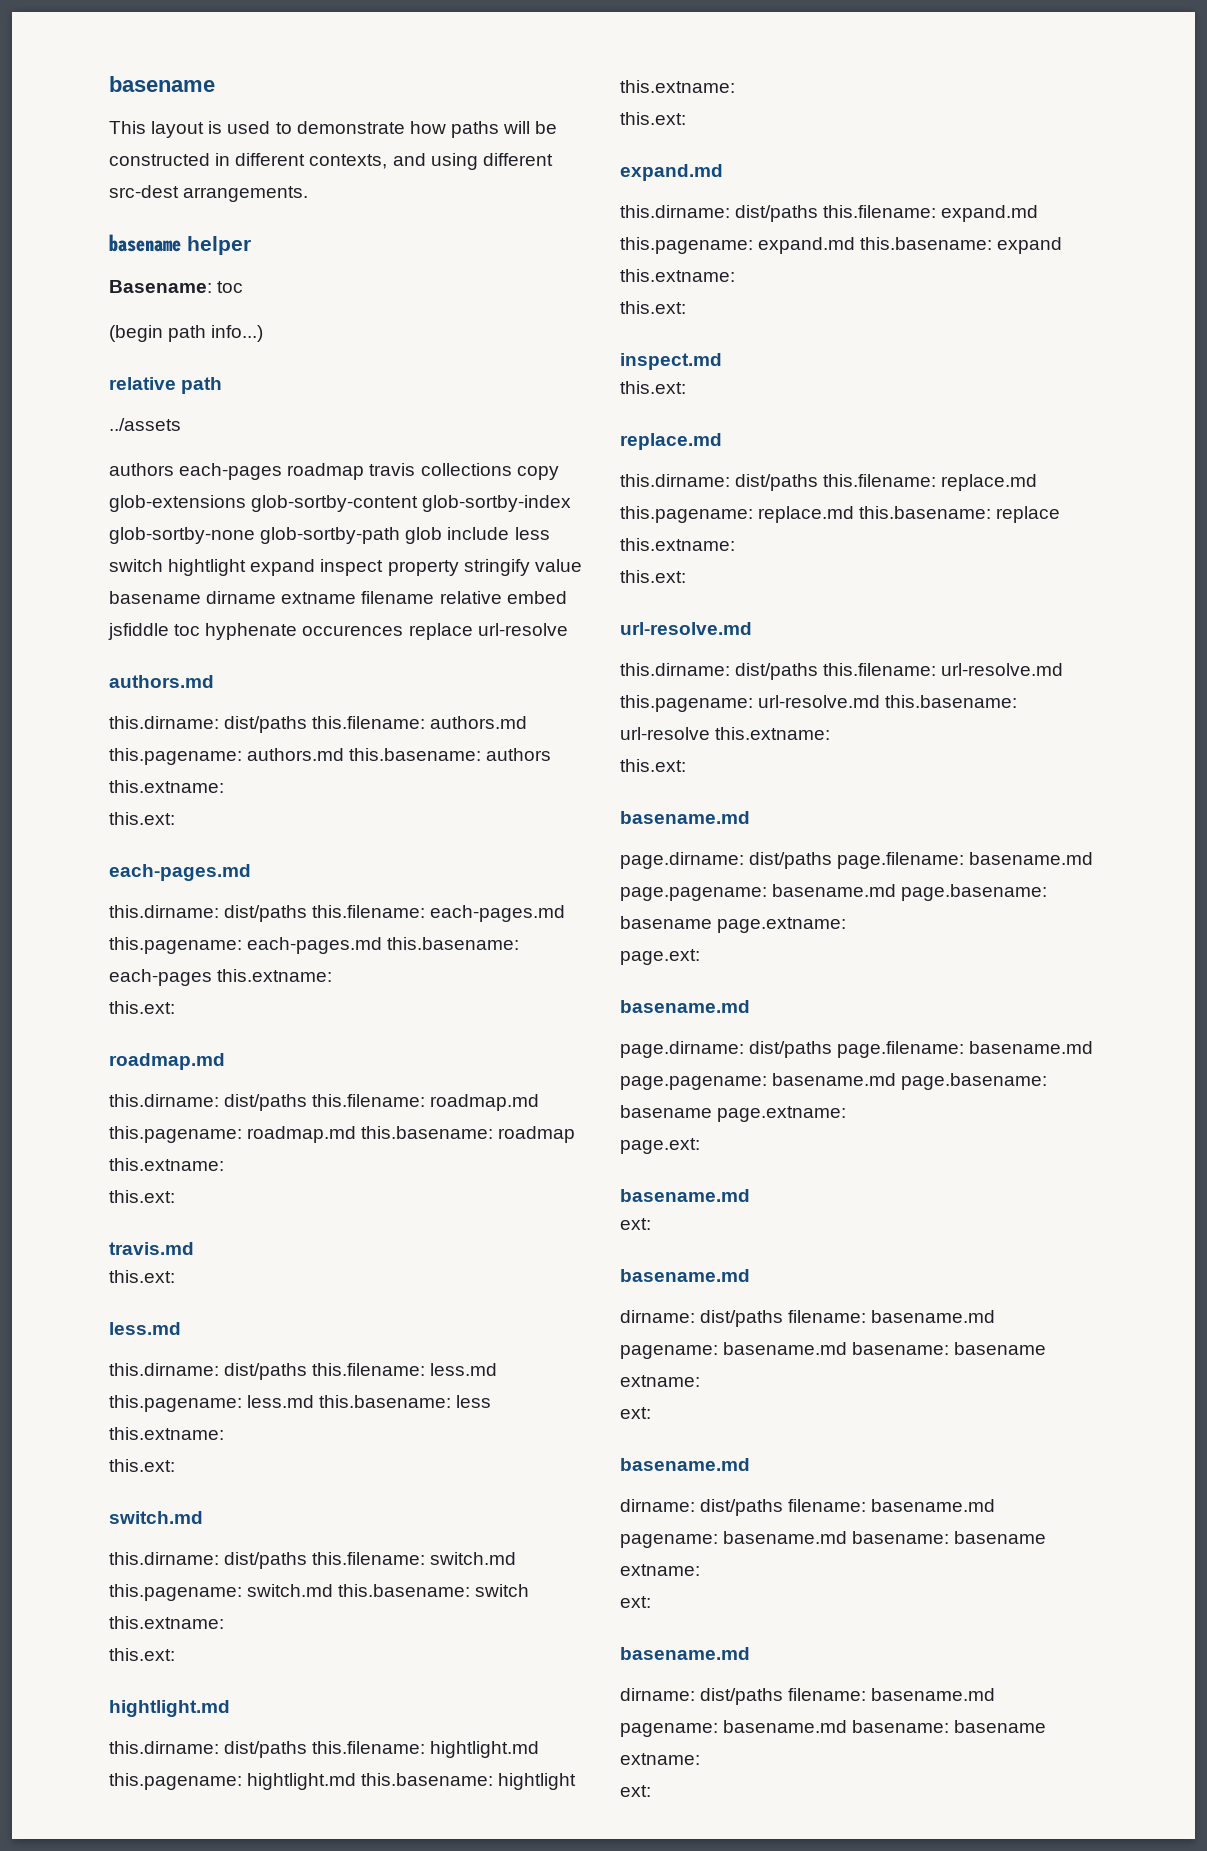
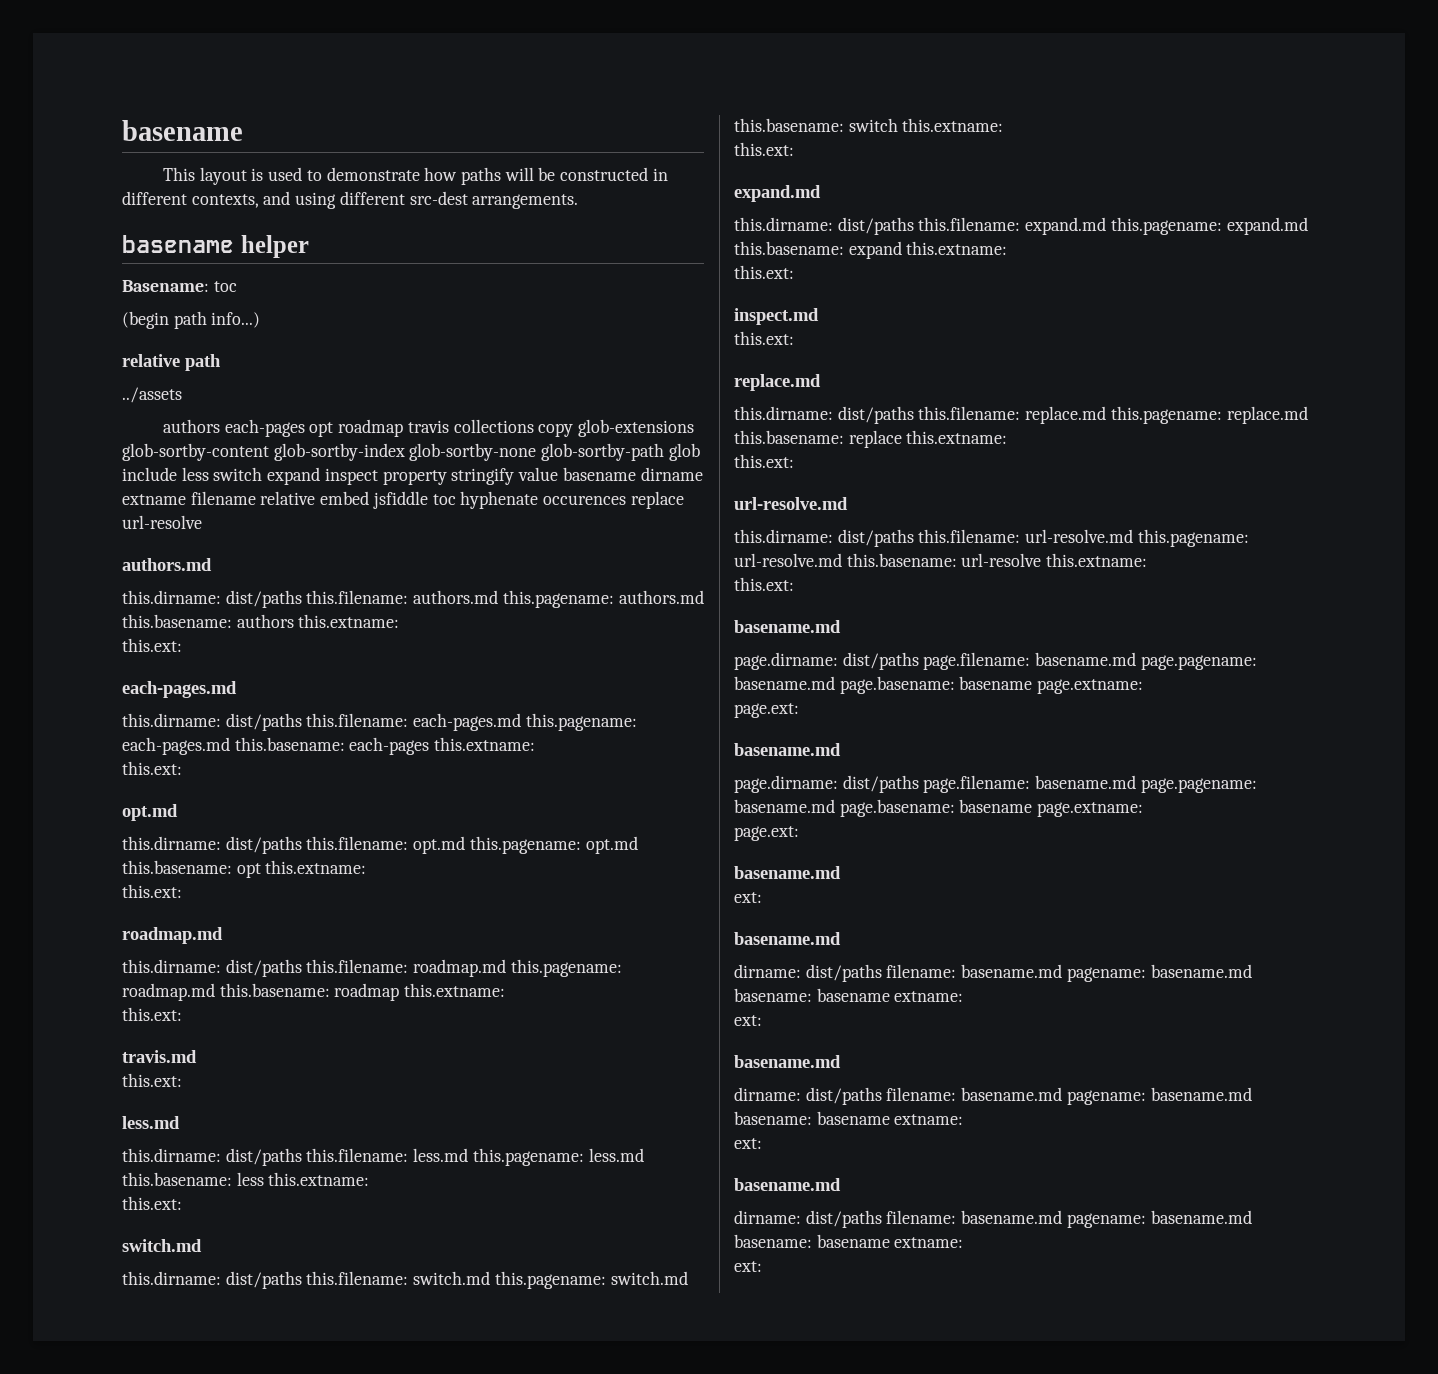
- authors each-pages roadmap travis collections copy glob-extensions glob-sortby-content glob-sortby-index glob-sortby-none glob-sortby-path glob include less switch hightlight expand inspect property stringify value basename dirname extname filename relative embed jsfiddle toc hyphenate occurences replace url-resolve
+ authors each-pages opt roadmap travis collections copy glob-extensions glob-sortby-content glob-sortby-index glob-sortby-none glob-sortby-path glob include less switch expand inspect property stringify value basename dirname extname filename relative embed jsfiddle toc hyphenate occurences replace url-resolve
  this.dirname: dist/paths this.filename: each-pages.md this.pagename: each-pages.md this.basename: each-pages this.extname:
+ this.ext:
+ opt.md
+ this.dirname: dist/paths this.filename: opt.md this.pagename: opt.md this.basename: opt this.extname:
  this.dirname: dist/paths this.filename: switch.md this.pagename: switch.md this.basename: switch this.extname:
- this.ext:
- hightlight.md
- this.dirname: dist/paths this.filename: hightlight.md this.pagename: hightlight.md this.basename: hightlight this.extname:

